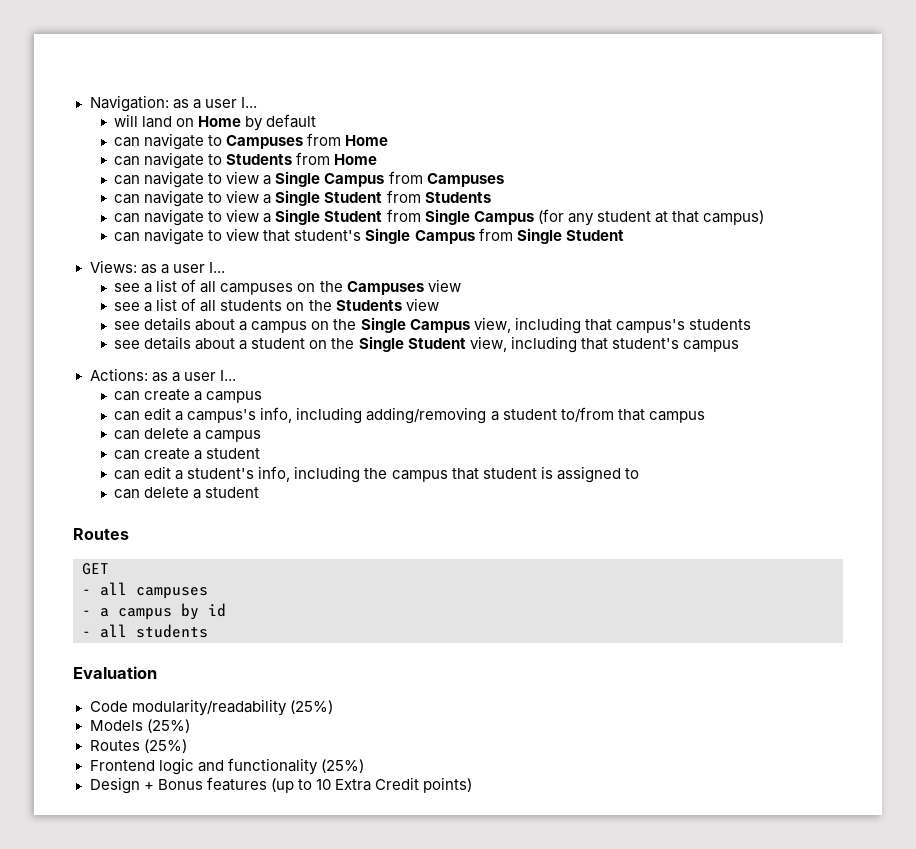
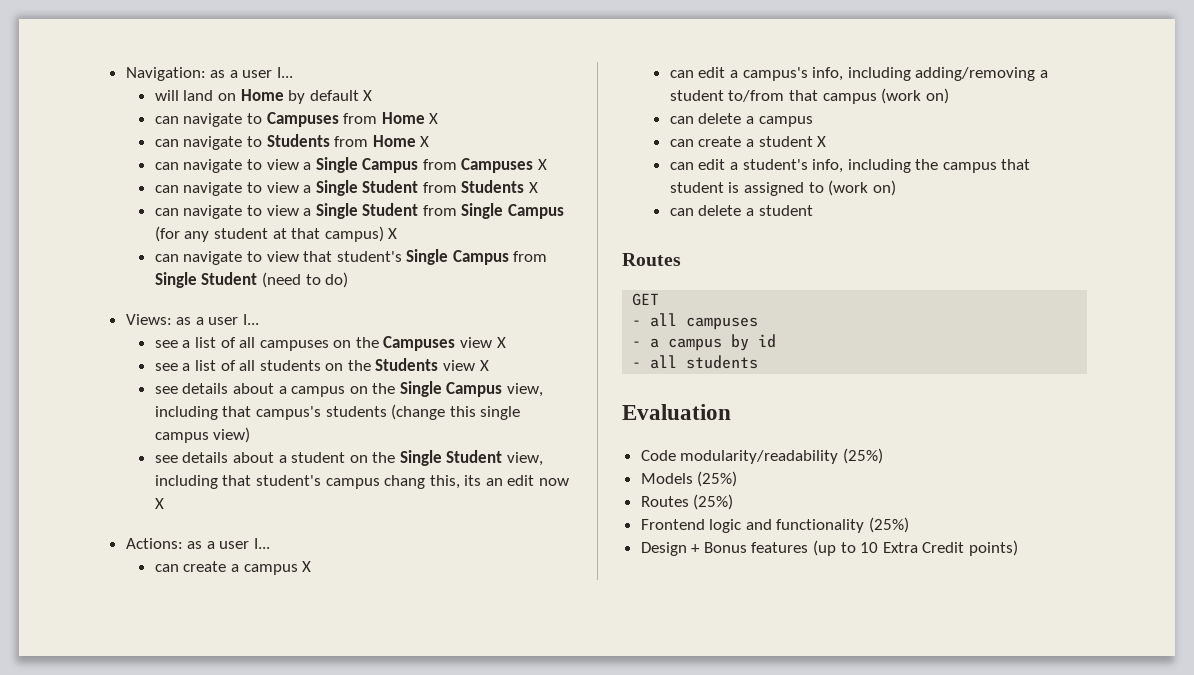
- will land on Home by default
+ will land on Home by default X
- can navigate to Campuses from Home
+ can navigate to Campuses from Home X
- can navigate to Students from Home
+ can navigate to Students from Home X
- can navigate to view a Single Campus from Campuses
+ can navigate to view a Single Campus from Campuses X
- can navigate to view a Single Student from Students
+ can navigate to view a Single Student from Students X
- can navigate to view a Single Student from Single Campus (for any student at that campus)
+ can navigate to view a Single Student from Single Campus (for any student at that campus) X
- can navigate to view that student's Single Campus from Single Student
+ can navigate to view that student's Single Campus from Single Student (need to do)
- see a list of all campuses on the Campuses view
+ see a list of all campuses on the Campuses view X
- see a list of all students on the Students view
+ see a list of all students on the Students view X
- see details about a campus on the Single Campus view, including that campus's students
+ see details about a campus on the Single Campus view, including that campus's students (change this single campus view)
- see details about a student on the Single Student view, including that student's campus
+ see details about a student on the Single Student view, including that student's campus chang this, its an edit now X
- can create a campus
+ can create a campus X
- can edit a campus's info, including adding/removing a student to/from that campus
+ can edit a campus's info, including adding/removing a student to/from that campus (work on)
- can create a student
+ can create a student X
- can edit a student's info, including the campus that student is assigned to
+ can edit a student's info, including the campus that student is assigned to (work on)

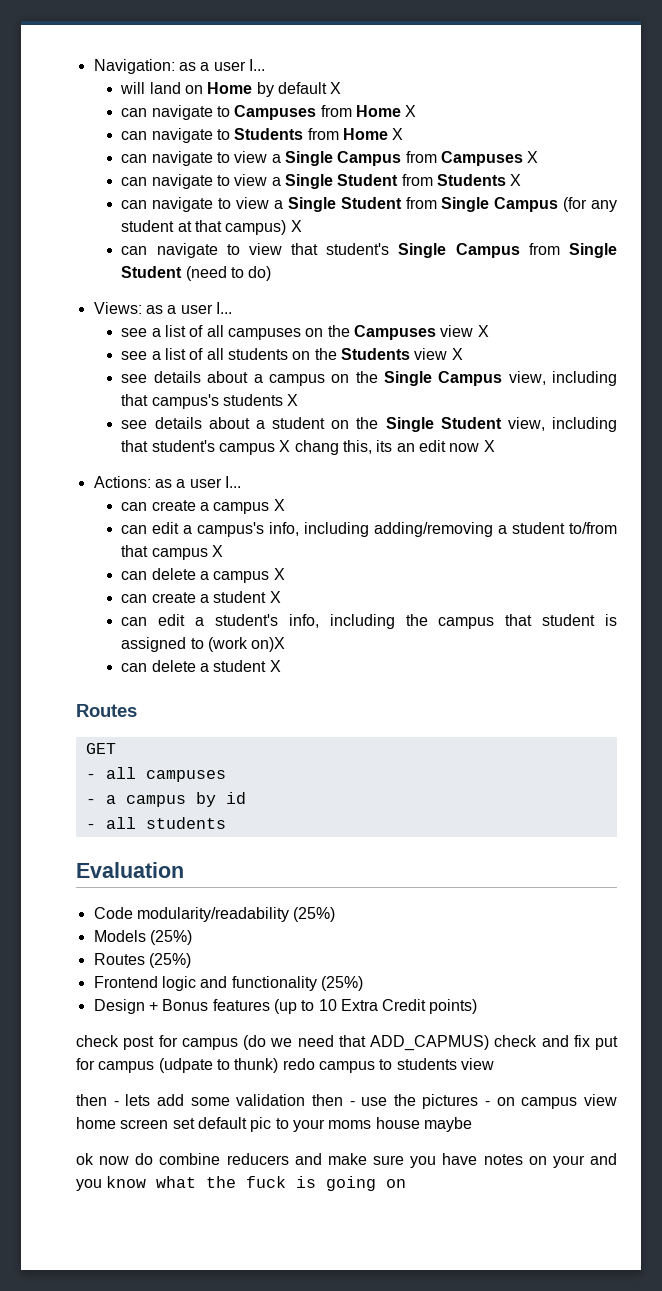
- see details about a campus on the Single Campus view, including that campus's students (change this single campus view)
+ see details about a campus on the Single Campus view, including that campus's students X
- see details about a student on the Single Student view, including that student's campus chang this, its an edit now X
+ see details about a student on the Single Student view, including that student's campus X chang this, its an edit now X
- can edit a campus's info, including adding/removing a student to/from that campus (work on)
+ can edit a campus's info, including adding/removing a student to/from that campus X
- can delete a campus
+ can delete a campus X
- can edit a student's info, including the campus that student is assigned to (work on)
+ can edit a student's info, including the campus that student is assigned to (work on)X
- can delete a student
+ can delete a student X
+ check post for campus (do we need that ADD_CAPMUS) check and fix put for campus (udpate to thunk) redo campus to students view
+ then - lets add some validation then - use the pictures - on campus view home screen set default pic to your moms house maybe
+ ok now do combine reducers and make sure you have notes on your and you know what the fuck is going on

